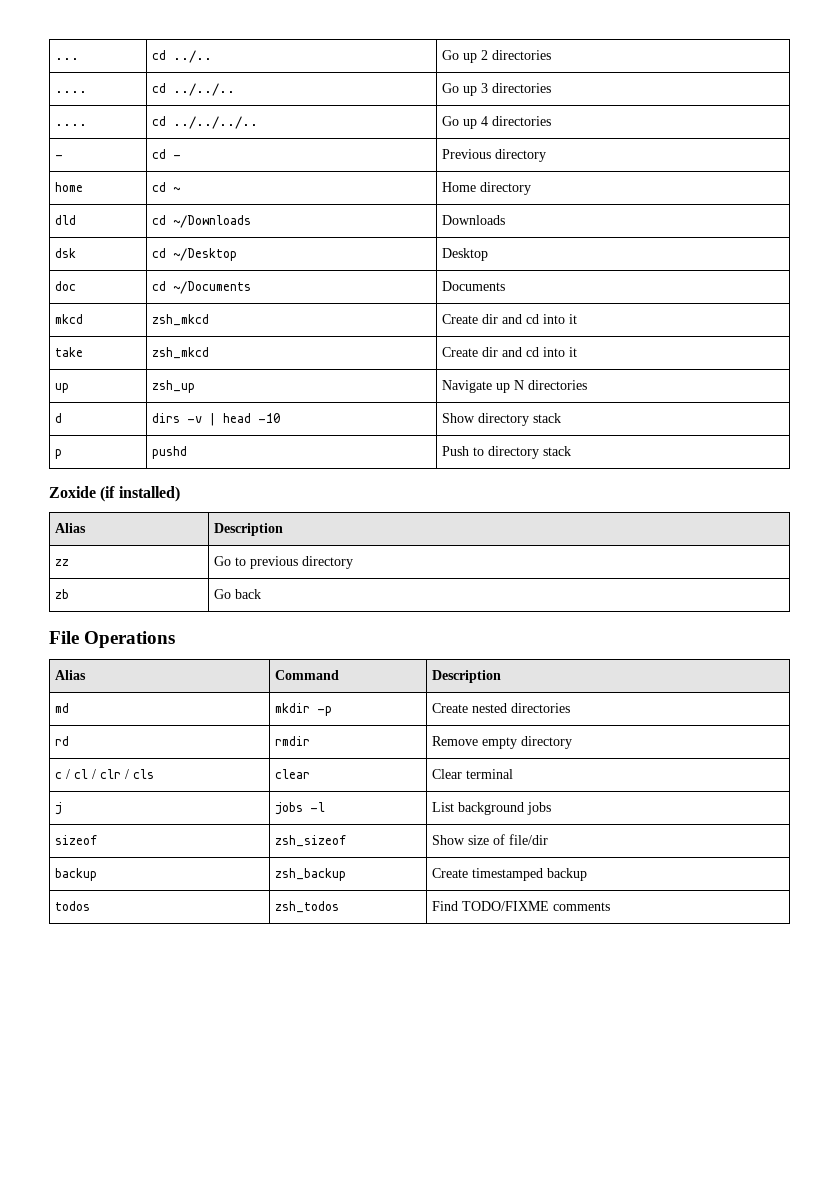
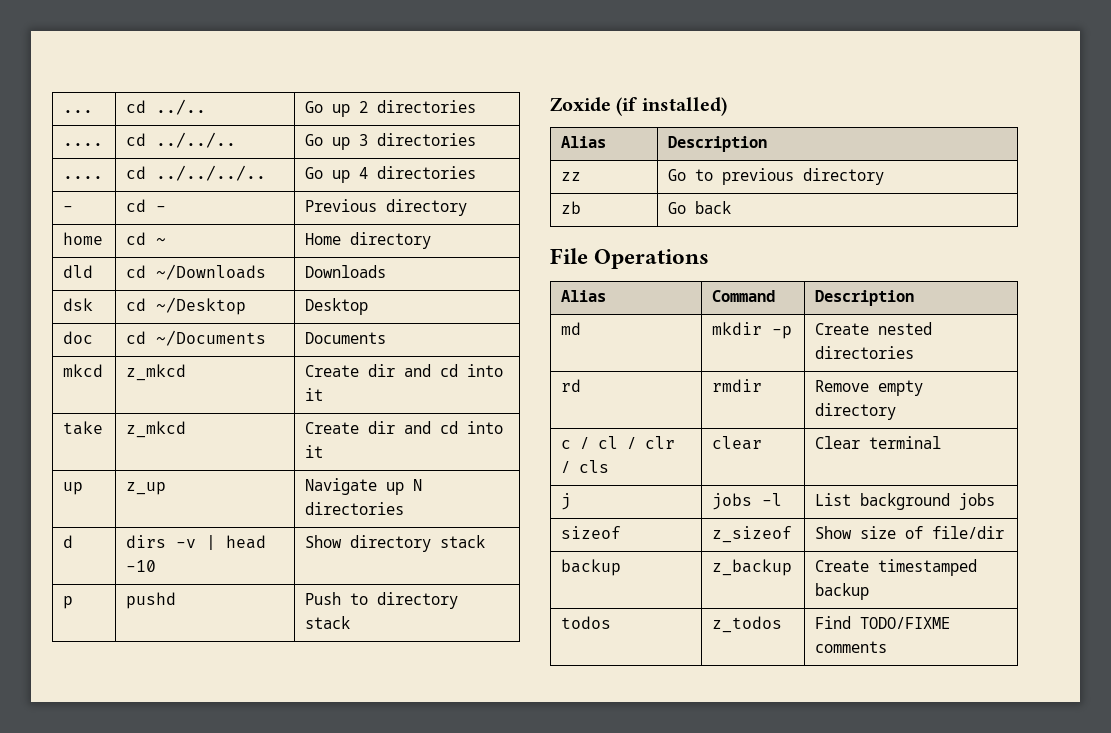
- mkcd | zsh_mkcd | Create dir and cd into it
+ mkcd | z_mkcd | Create dir and cd into it
- take | zsh_mkcd | Create dir and cd into it
+ take | z_mkcd | Create dir and cd into it
- up | zsh_up | Navigate up N directories
+ up | z_up | Navigate up N directories
- sizeof | zsh_sizeof | Show size of file/dir
+ sizeof | z_sizeof | Show size of file/dir
- backup | zsh_backup | Create timestamped backup
+ backup | z_backup | Create timestamped backup
- todos | zsh_todos | Find TODO/FIXME comments
+ todos | z_todos | Find TODO/FIXME comments

